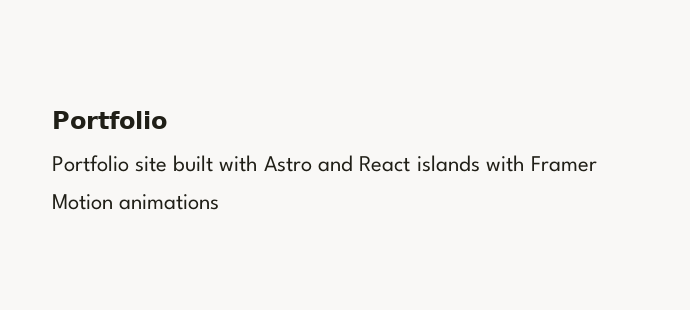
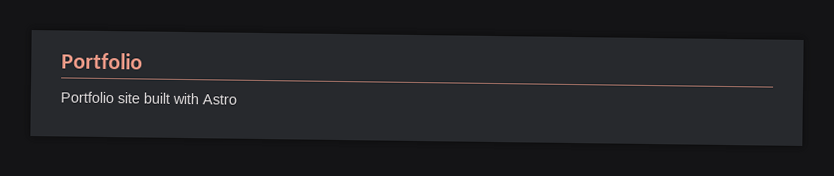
- Portfolio site built with Astro and React islands with Framer Motion animations
+ Portfolio site built with Astro

